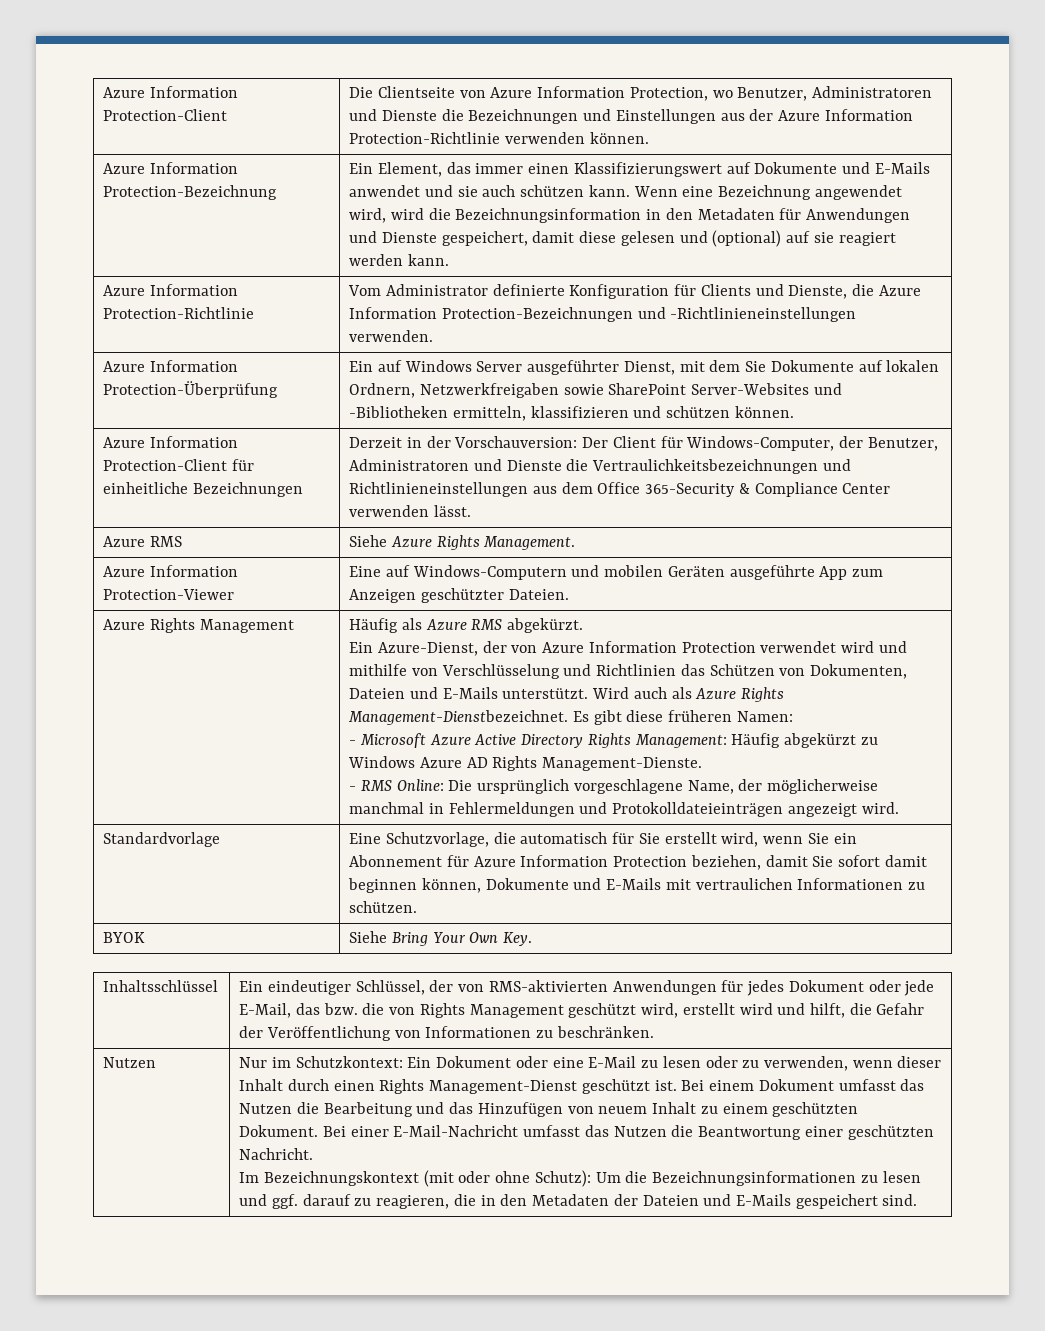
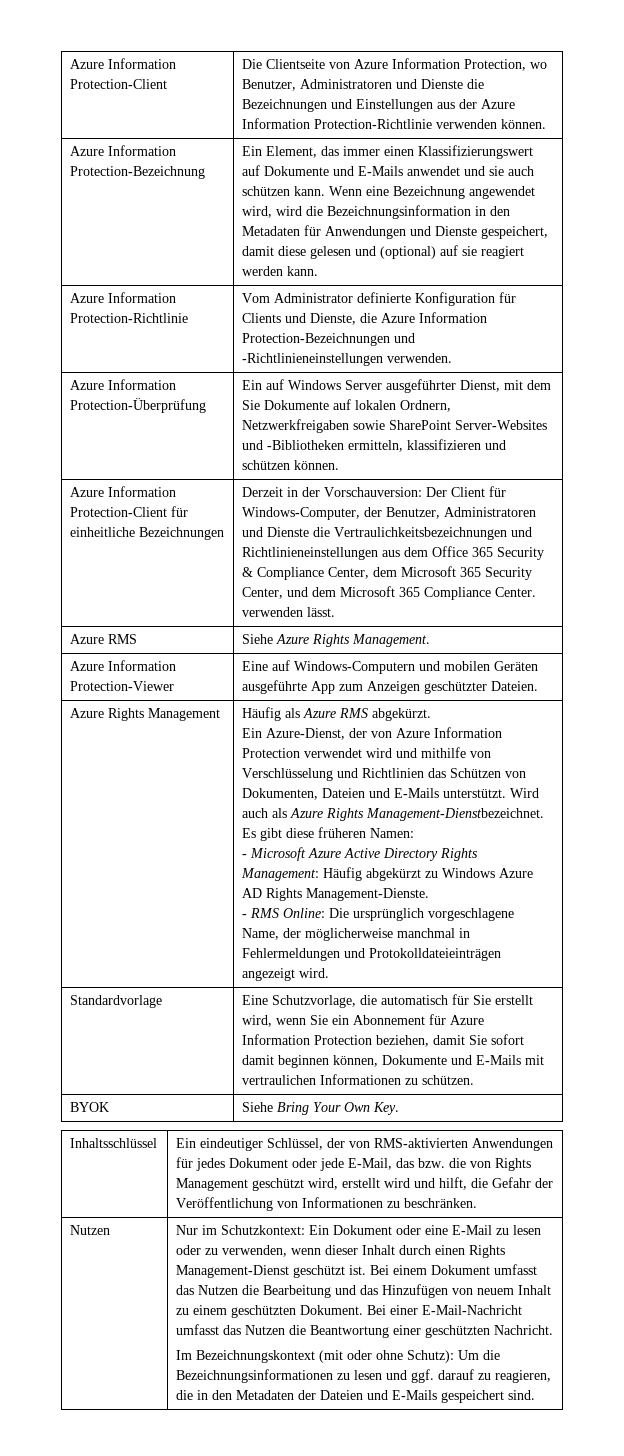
- Derzeit in der Vorschauversion: Der Client für Windows-Computer, der Benutzer, Administratoren und Dienste die Vertraulichkeitsbezeichnungen und Richtlinieneinstellungen aus dem Office 365-Security & Compliance Center verwenden lässt.
+ Derzeit in der Vorschauversion: Der Client für Windows-Computer, der Benutzer, Administratoren und Dienste die Vertraulichkeitsbezeichnungen und Richtlinieneinstellungen aus dem Office 365 Security & Compliance Center, dem Microsoft 365 Security Center, und dem Microsoft 365 Compliance Center. verwenden lässt.

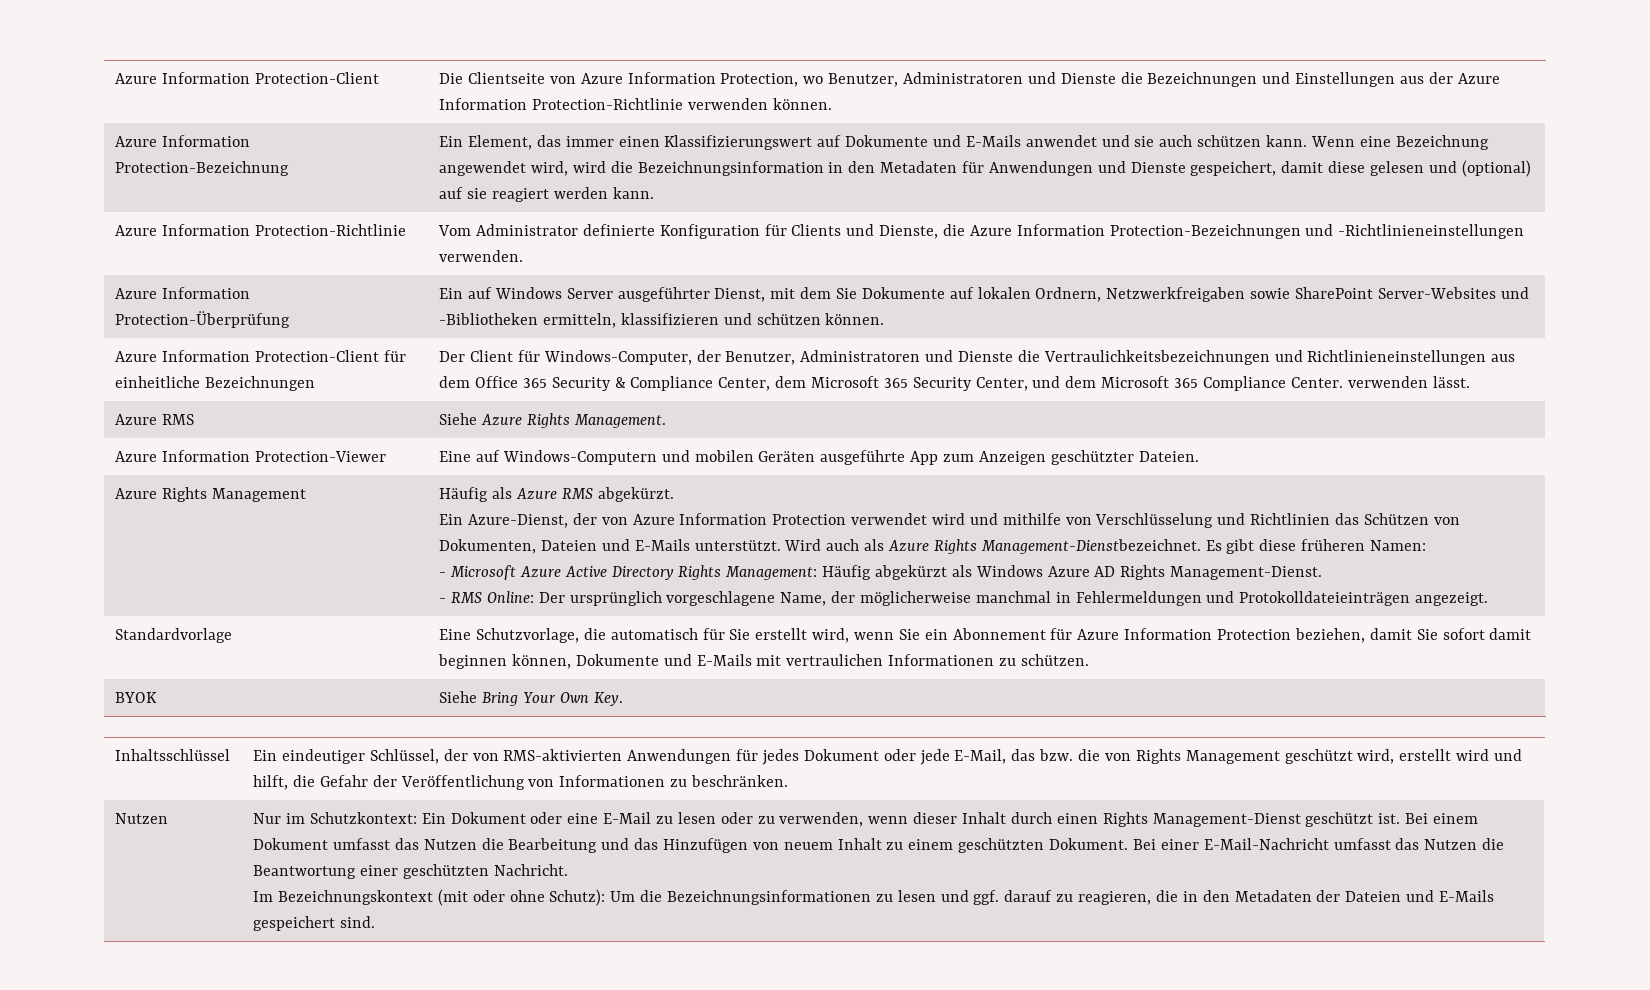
- Derzeit in der Vorschauversion: Der Client für Windows-Computer, der Benutzer, Administratoren und Dienste die Vertraulichkeitsbezeichnungen und Richtlinieneinstellungen aus dem Office 365 Security & Compliance Center, dem Microsoft 365 Security Center, und dem Microsoft 365 Compliance Center. verwenden lässt.
+ Der Client für Windows-Computer, der Benutzer, Administratoren und Dienste die Vertraulichkeitsbezeichnungen und Richtlinieneinstellungen aus dem Office 365 Security & Compliance Center, dem Microsoft 365 Security Center, und dem Microsoft 365 Compliance Center. verwenden lässt.
- - Microsoft Azure Active Directory Rights Management: Häufig abgekürzt zu Windows Azure AD Rights Management-Dienste.
+ - Microsoft Azure Active Directory Rights Management: Häufig abgekürzt als Windows Azure AD Rights Management-Dienst.
- - RMS Online: Die ursprünglich vorgeschlagene Name, der möglicherweise manchmal in Fehlermeldungen und Protokolldateieinträgen angezeigt wird.
+ - RMS Online: Der ursprünglich vorgeschlagene Name, der möglicherweise manchmal in Fehlermeldungen und Protokolldateieinträgen angezeigt.

